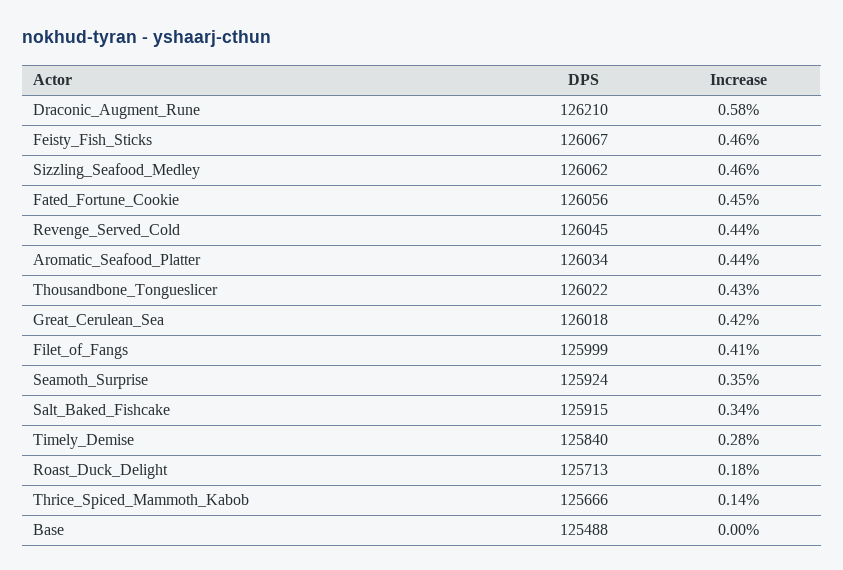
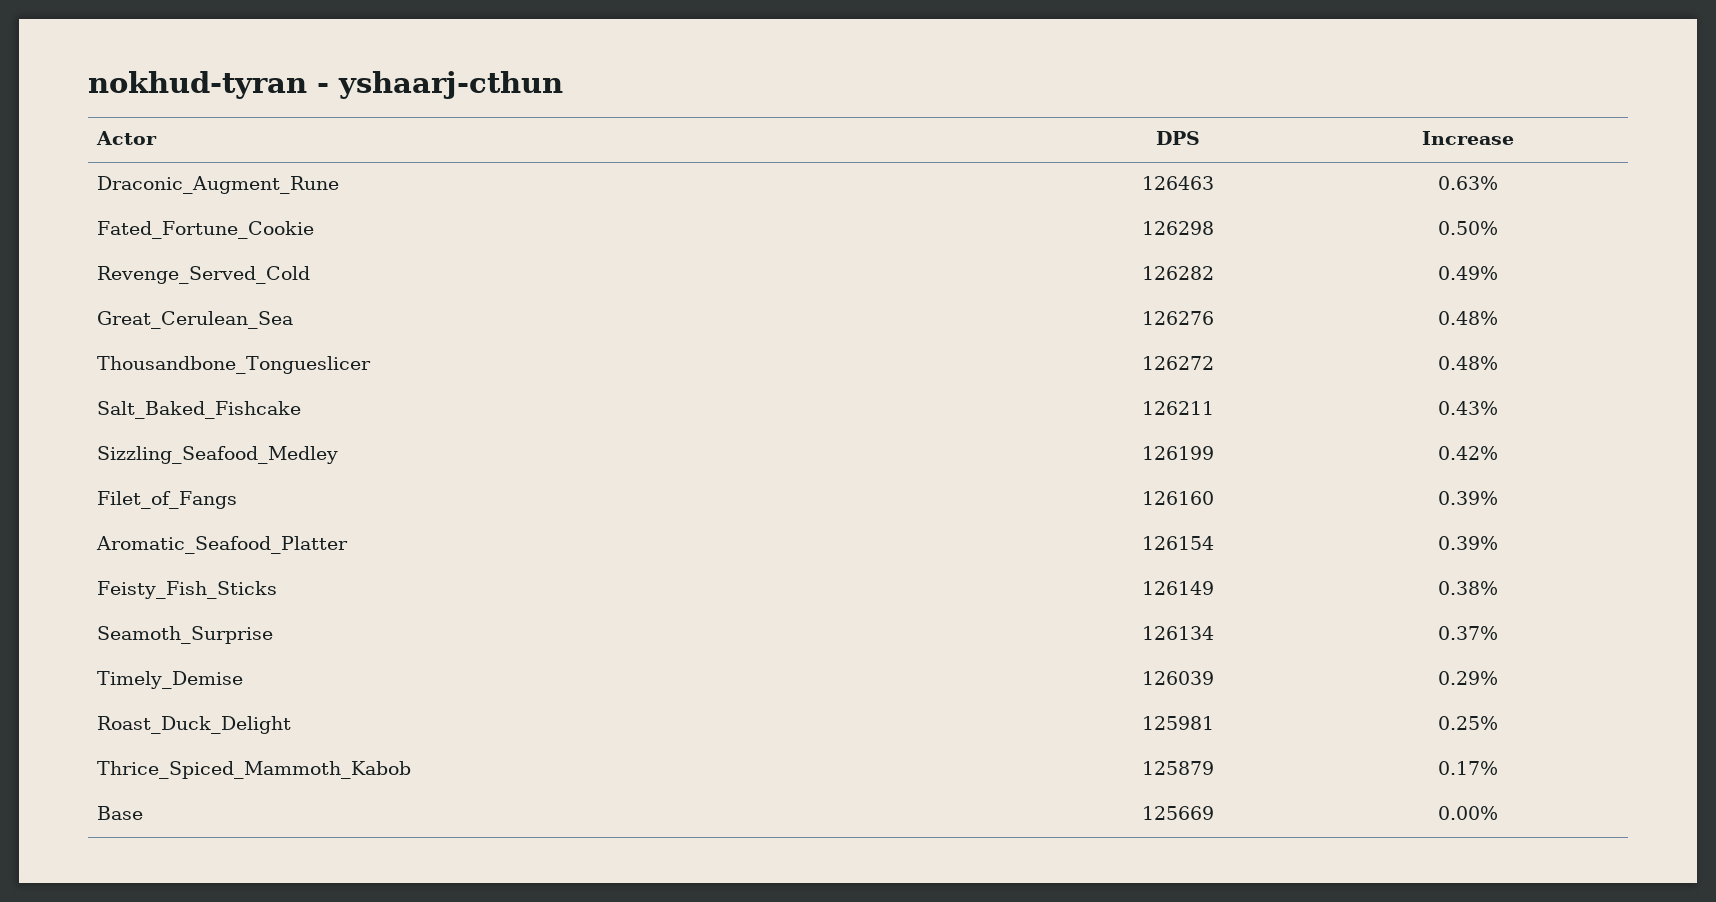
- Draconic_Augment_Rune | 126210 | 0.58%
- Feisty_Fish_Sticks | 126067 | 0.46%
- Sizzling_Seafood_Medley | 126062 | 0.46%
- Fated_Fortune_Cookie | 126056 | 0.45%
- Revenge_Served_Cold | 126045 | 0.44%
- Aromatic_Seafood_Platter | 126034 | 0.44%
- Thousandbone_Tongueslicer | 126022 | 0.43%
- Great_Cerulean_Sea | 126018 | 0.42%
- Filet_of_Fangs | 125999 | 0.41%
- Seamoth_Surprise | 125924 | 0.35%
- Salt_Baked_Fishcake | 125915 | 0.34%
+ Draconic_Augment_Rune | 126463 | 0.63%
+ Fated_Fortune_Cookie | 126298 | 0.50%
+ Revenge_Served_Cold | 126282 | 0.49%
+ Great_Cerulean_Sea | 126276 | 0.48%
+ Thousandbone_Tongueslicer | 126272 | 0.48%
+ Salt_Baked_Fishcake | 126211 | 0.43%
+ Sizzling_Seafood_Medley | 126199 | 0.42%
+ Filet_of_Fangs | 126160 | 0.39%
+ Aromatic_Seafood_Platter | 126154 | 0.39%
+ Feisty_Fish_Sticks | 126149 | 0.38%
+ Seamoth_Surprise | 126134 | 0.37%
- Timely_Demise | 125840 | 0.28%
+ Timely_Demise | 126039 | 0.29%
- Roast_Duck_Delight | 125713 | 0.18%
+ Roast_Duck_Delight | 125981 | 0.25%
- Thrice_Spiced_Mammoth_Kabob | 125666 | 0.14%
+ Thrice_Spiced_Mammoth_Kabob | 125879 | 0.17%
- Base | 125488 | 0.00%
+ Base | 125669 | 0.00%

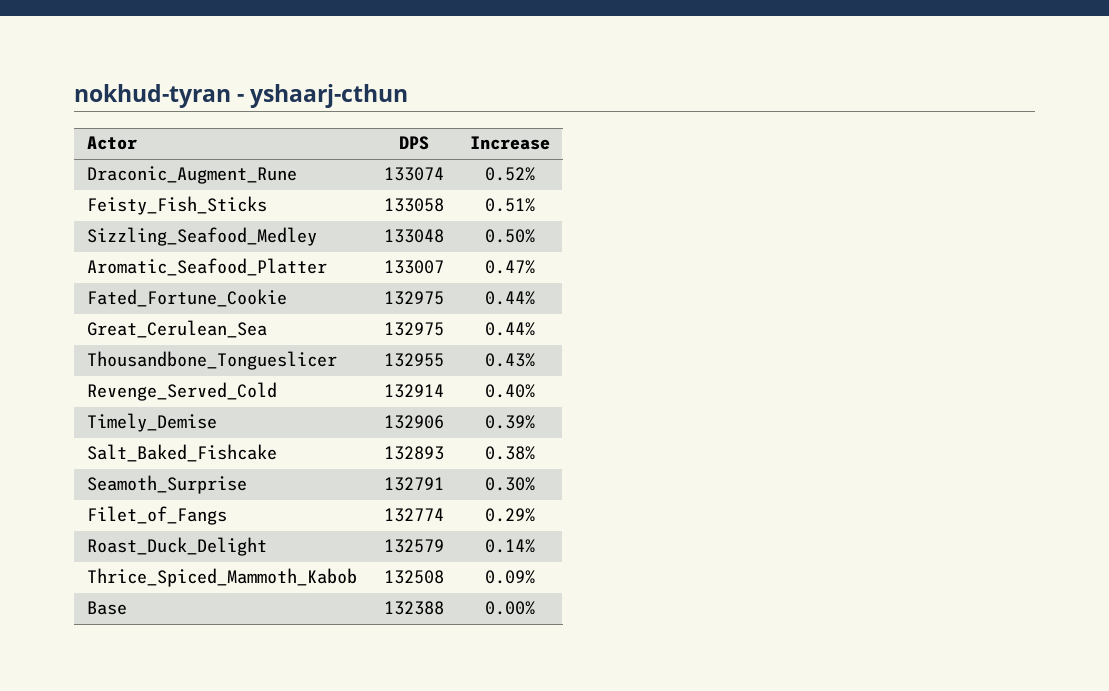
- Draconic_Augment_Rune | 126463 | 0.63%
- Fated_Fortune_Cookie | 126298 | 0.50%
- Revenge_Served_Cold | 126282 | 0.49%
- Great_Cerulean_Sea | 126276 | 0.48%
- Thousandbone_Tongueslicer | 126272 | 0.48%
- Salt_Baked_Fishcake | 126211 | 0.43%
- Sizzling_Seafood_Medley | 126199 | 0.42%
- Filet_of_Fangs | 126160 | 0.39%
- Aromatic_Seafood_Platter | 126154 | 0.39%
- Feisty_Fish_Sticks | 126149 | 0.38%
- Seamoth_Surprise | 126134 | 0.37%
- Timely_Demise | 126039 | 0.29%
+ Draconic_Augment_Rune | 133074 | 0.52%
+ Feisty_Fish_Sticks | 133058 | 0.51%
+ Sizzling_Seafood_Medley | 133048 | 0.50%
+ Aromatic_Seafood_Platter | 133007 | 0.47%
+ Fated_Fortune_Cookie | 132975 | 0.44%
+ Great_Cerulean_Sea | 132975 | 0.44%
+ Thousandbone_Tongueslicer | 132955 | 0.43%
+ Revenge_Served_Cold | 132914 | 0.40%
+ Timely_Demise | 132906 | 0.39%
+ Salt_Baked_Fishcake | 132893 | 0.38%
+ Seamoth_Surprise | 132791 | 0.30%
+ Filet_of_Fangs | 132774 | 0.29%
- Roast_Duck_Delight | 125981 | 0.25%
+ Roast_Duck_Delight | 132579 | 0.14%
- Thrice_Spiced_Mammoth_Kabob | 125879 | 0.17%
+ Thrice_Spiced_Mammoth_Kabob | 132508 | 0.09%
- Base | 125669 | 0.00%
+ Base | 132388 | 0.00%

